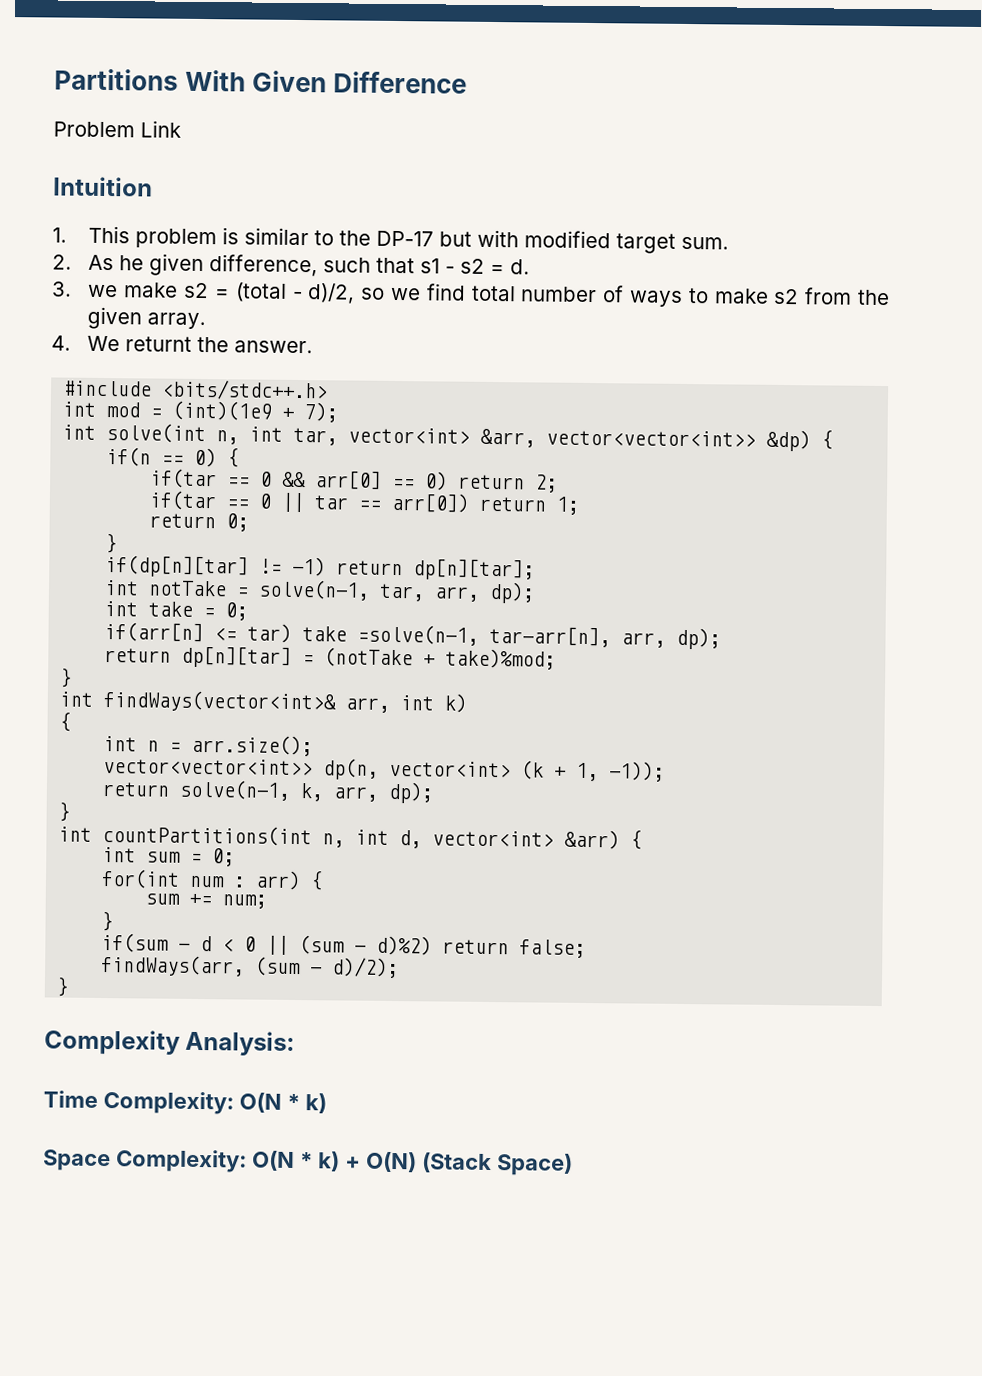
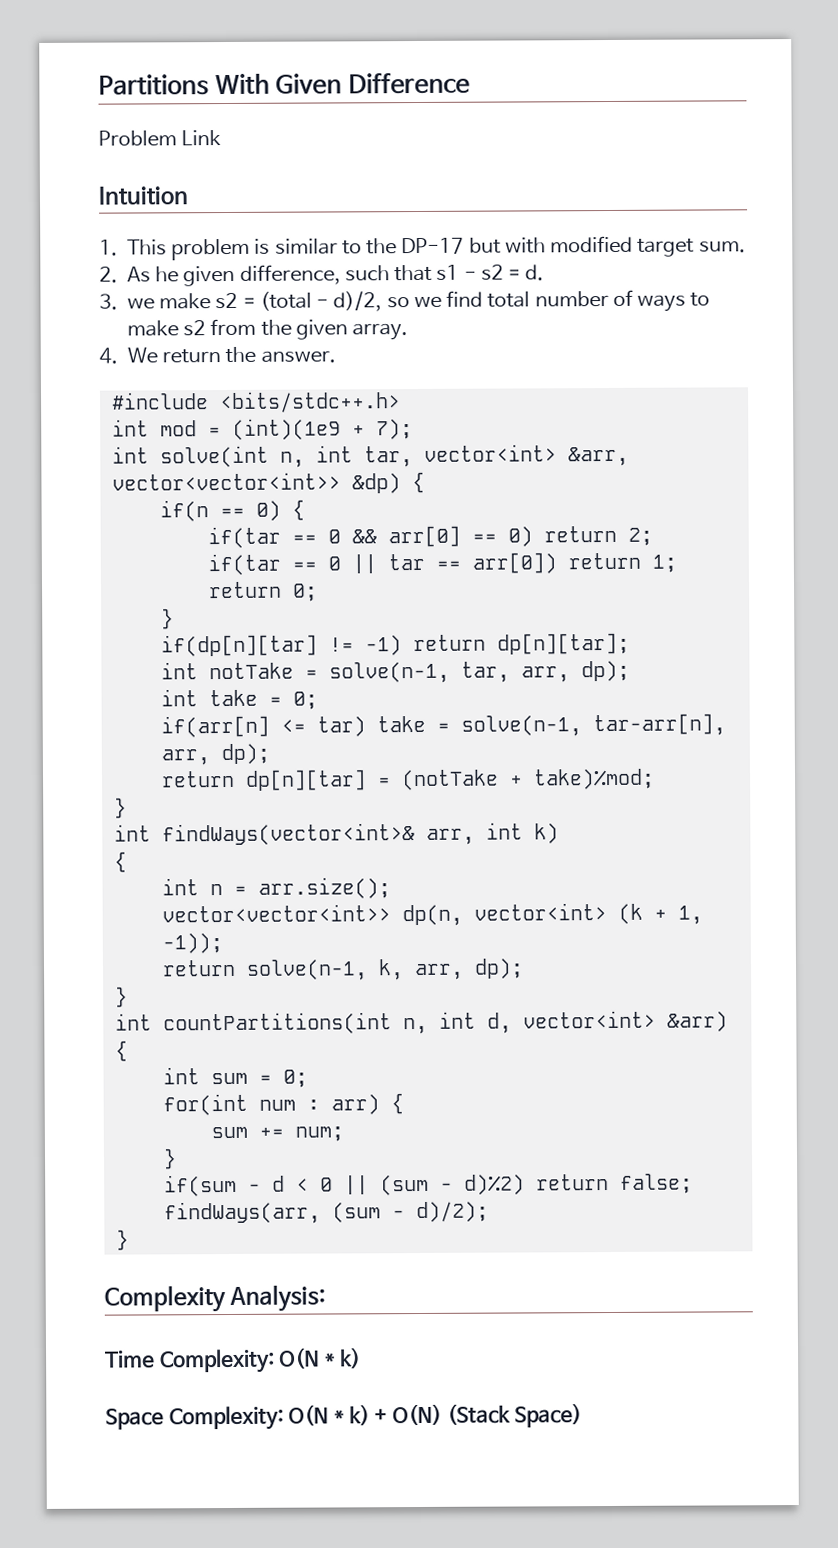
- 4. We returnt the answer.
+ 4. We return the answer.
- if(arr[n] <= tar) take =solve(n-1, tar-arr[n], arr, dp);
+ if(arr[n] <= tar) take = solve(n-1, tar-arr[n], arr, dp);

